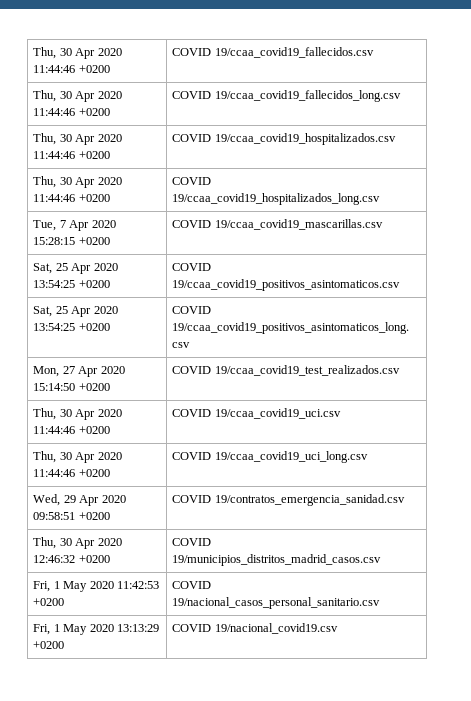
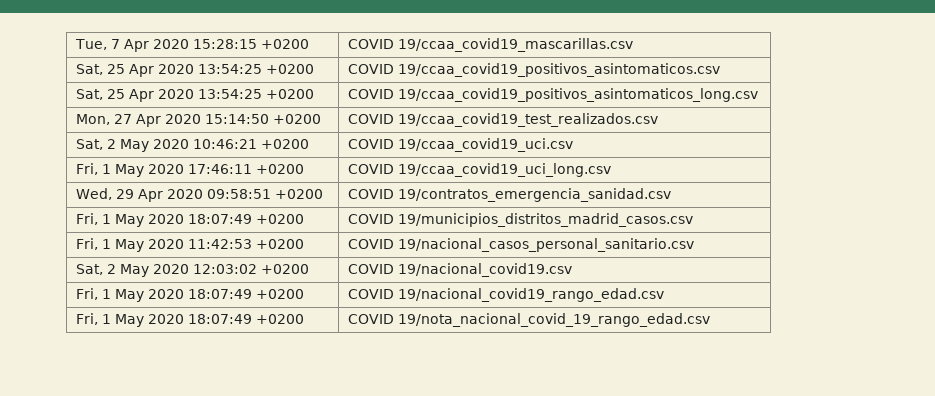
- Thu, 30 Apr 2020 11:44:46 +0200 | COVID 19/ccaa_covid19_fallecidos.csv
- Thu, 30 Apr 2020 11:44:46 +0200 | COVID 19/ccaa_covid19_fallecidos_long.csv
- Thu, 30 Apr 2020 11:44:46 +0200 | COVID 19/ccaa_covid19_hospitalizados.csv
- Thu, 30 Apr 2020 11:44:46 +0200 | COVID 19/ccaa_covid19_hospitalizados_long.csv
- Thu, 30 Apr 2020 11:44:46 +0200 | COVID 19/ccaa_covid19_uci.csv
- Thu, 30 Apr 2020 11:44:46 +0200 | COVID 19/ccaa_covid19_uci_long.csv
+ Sat, 2 May 2020 10:46:21 +0200 | COVID 19/ccaa_covid19_uci.csv
+ Fri, 1 May 2020 17:46:11 +0200 | COVID 19/ccaa_covid19_uci_long.csv
- Thu, 30 Apr 2020 12:46:32 +0200 | COVID 19/municipios_distritos_madrid_casos.csv
+ Fri, 1 May 2020 18:07:49 +0200 | COVID 19/municipios_distritos_madrid_casos.csv
- Fri, 1 May 2020 13:13:29 +0200 | COVID 19/nacional_covid19.csv
+ Sat, 2 May 2020 12:03:02 +0200 | COVID 19/nacional_covid19.csv
+ Fri, 1 May 2020 18:07:49 +0200 | COVID 19/nacional_covid19_rango_edad.csv
+ Fri, 1 May 2020 18:07:49 +0200 | COVID 19/nota_nacional_covid_19_rango_edad.csv

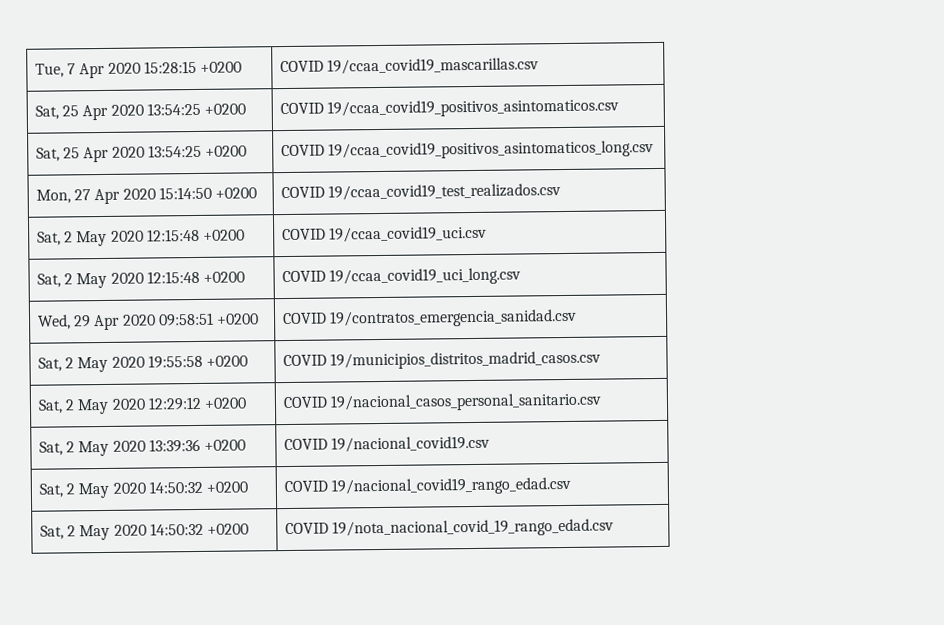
- Sat, 2 May 2020 10:46:21 +0200 | COVID 19/ccaa_covid19_uci.csv
+ Sat, 2 May 2020 12:15:48 +0200 | COVID 19/ccaa_covid19_uci.csv
- Fri, 1 May 2020 17:46:11 +0200 | COVID 19/ccaa_covid19_uci_long.csv
+ Sat, 2 May 2020 12:15:48 +0200 | COVID 19/ccaa_covid19_uci_long.csv
- Fri, 1 May 2020 18:07:49 +0200 | COVID 19/municipios_distritos_madrid_casos.csv
+ Sat, 2 May 2020 19:55:58 +0200 | COVID 19/municipios_distritos_madrid_casos.csv
- Fri, 1 May 2020 11:42:53 +0200 | COVID 19/nacional_casos_personal_sanitario.csv
+ Sat, 2 May 2020 12:29:12 +0200 | COVID 19/nacional_casos_personal_sanitario.csv
- Sat, 2 May 2020 12:03:02 +0200 | COVID 19/nacional_covid19.csv
+ Sat, 2 May 2020 13:39:36 +0200 | COVID 19/nacional_covid19.csv
- Fri, 1 May 2020 18:07:49 +0200 | COVID 19/nacional_covid19_rango_edad.csv
+ Sat, 2 May 2020 14:50:32 +0200 | COVID 19/nacional_covid19_rango_edad.csv
- Fri, 1 May 2020 18:07:49 +0200 | COVID 19/nota_nacional_covid_19_rango_edad.csv
+ Sat, 2 May 2020 14:50:32 +0200 | COVID 19/nota_nacional_covid_19_rango_edad.csv

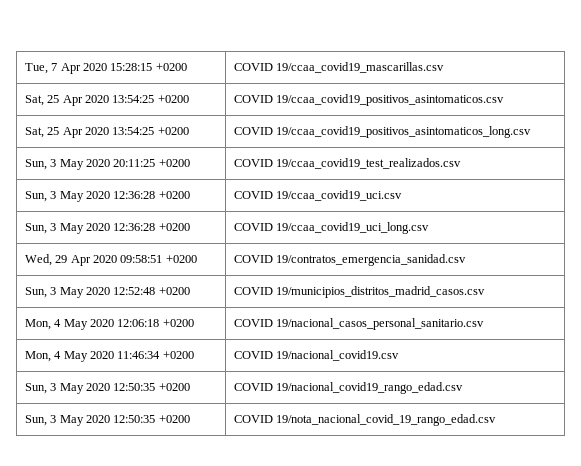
- Mon, 27 Apr 2020 15:14:50 +0200 | COVID 19/ccaa_covid19_test_realizados.csv
+ Sun, 3 May 2020 20:11:25 +0200 | COVID 19/ccaa_covid19_test_realizados.csv
- Sat, 2 May 2020 12:15:48 +0200 | COVID 19/ccaa_covid19_uci.csv
+ Sun, 3 May 2020 12:36:28 +0200 | COVID 19/ccaa_covid19_uci.csv
- Sat, 2 May 2020 12:15:48 +0200 | COVID 19/ccaa_covid19_uci_long.csv
+ Sun, 3 May 2020 12:36:28 +0200 | COVID 19/ccaa_covid19_uci_long.csv
- Sat, 2 May 2020 19:55:58 +0200 | COVID 19/municipios_distritos_madrid_casos.csv
+ Sun, 3 May 2020 12:52:48 +0200 | COVID 19/municipios_distritos_madrid_casos.csv
- Sat, 2 May 2020 12:29:12 +0200 | COVID 19/nacional_casos_personal_sanitario.csv
+ Mon, 4 May 2020 12:06:18 +0200 | COVID 19/nacional_casos_personal_sanitario.csv
- Sat, 2 May 2020 13:39:36 +0200 | COVID 19/nacional_covid19.csv
+ Mon, 4 May 2020 11:46:34 +0200 | COVID 19/nacional_covid19.csv
- Sat, 2 May 2020 14:50:32 +0200 | COVID 19/nacional_covid19_rango_edad.csv
+ Sun, 3 May 2020 12:50:35 +0200 | COVID 19/nacional_covid19_rango_edad.csv
- Sat, 2 May 2020 14:50:32 +0200 | COVID 19/nota_nacional_covid_19_rango_edad.csv
+ Sun, 3 May 2020 12:50:35 +0200 | COVID 19/nota_nacional_covid_19_rango_edad.csv

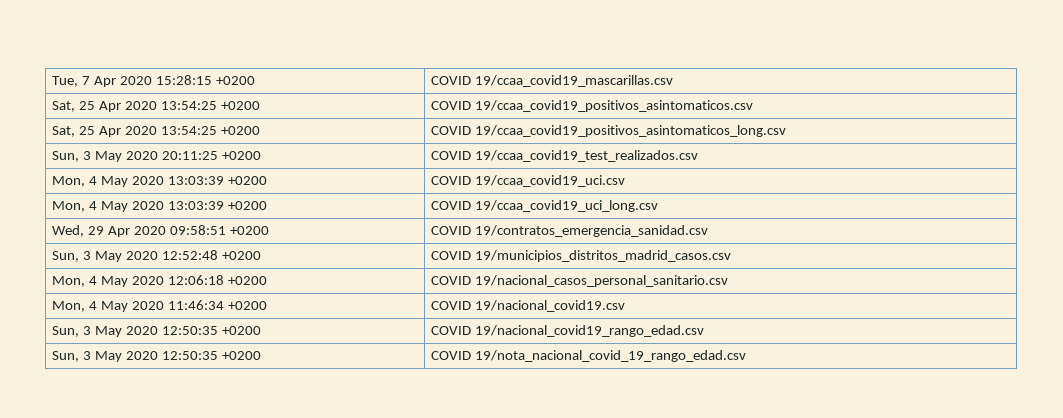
- Sun, 3 May 2020 12:36:28 +0200 | COVID 19/ccaa_covid19_uci.csv
+ Mon, 4 May 2020 13:03:39 +0200 | COVID 19/ccaa_covid19_uci.csv
- Sun, 3 May 2020 12:36:28 +0200 | COVID 19/ccaa_covid19_uci_long.csv
+ Mon, 4 May 2020 13:03:39 +0200 | COVID 19/ccaa_covid19_uci_long.csv

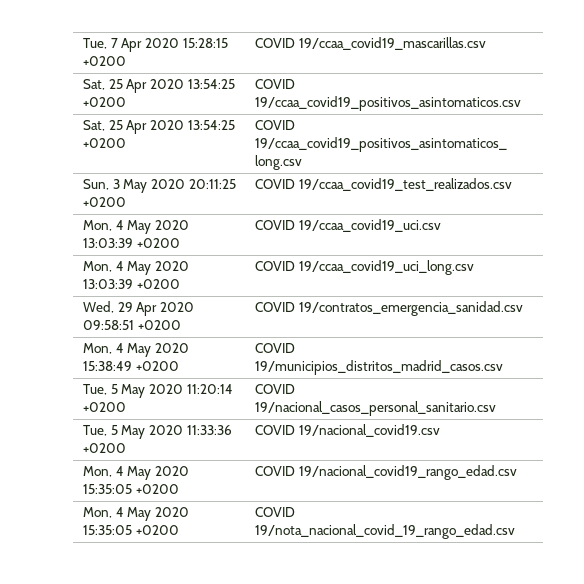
- Sun, 3 May 2020 12:52:48 +0200 | COVID 19/municipios_distritos_madrid_casos.csv
+ Mon, 4 May 2020 15:38:49 +0200 | COVID 19/municipios_distritos_madrid_casos.csv
- Mon, 4 May 2020 12:06:18 +0200 | COVID 19/nacional_casos_personal_sanitario.csv
+ Tue, 5 May 2020 11:20:14 +0200 | COVID 19/nacional_casos_personal_sanitario.csv
- Mon, 4 May 2020 11:46:34 +0200 | COVID 19/nacional_covid19.csv
+ Tue, 5 May 2020 11:33:36 +0200 | COVID 19/nacional_covid19.csv
- Sun, 3 May 2020 12:50:35 +0200 | COVID 19/nacional_covid19_rango_edad.csv
+ Mon, 4 May 2020 15:35:05 +0200 | COVID 19/nacional_covid19_rango_edad.csv
- Sun, 3 May 2020 12:50:35 +0200 | COVID 19/nota_nacional_covid_19_rango_edad.csv
+ Mon, 4 May 2020 15:35:05 +0200 | COVID 19/nota_nacional_covid_19_rango_edad.csv

